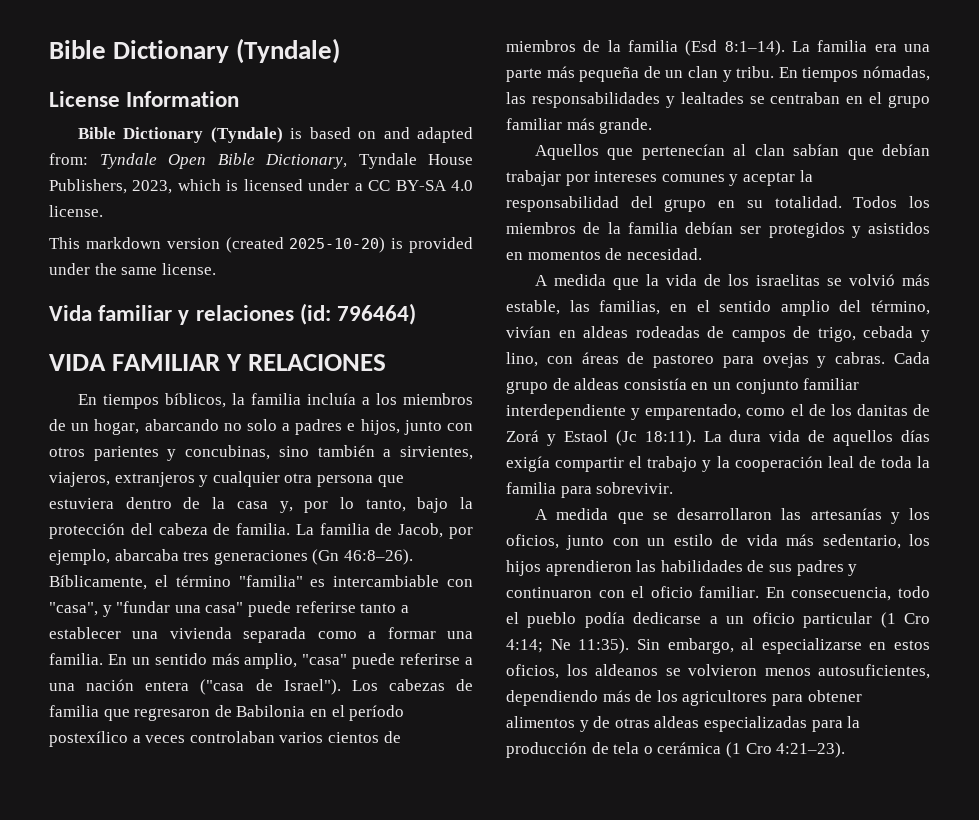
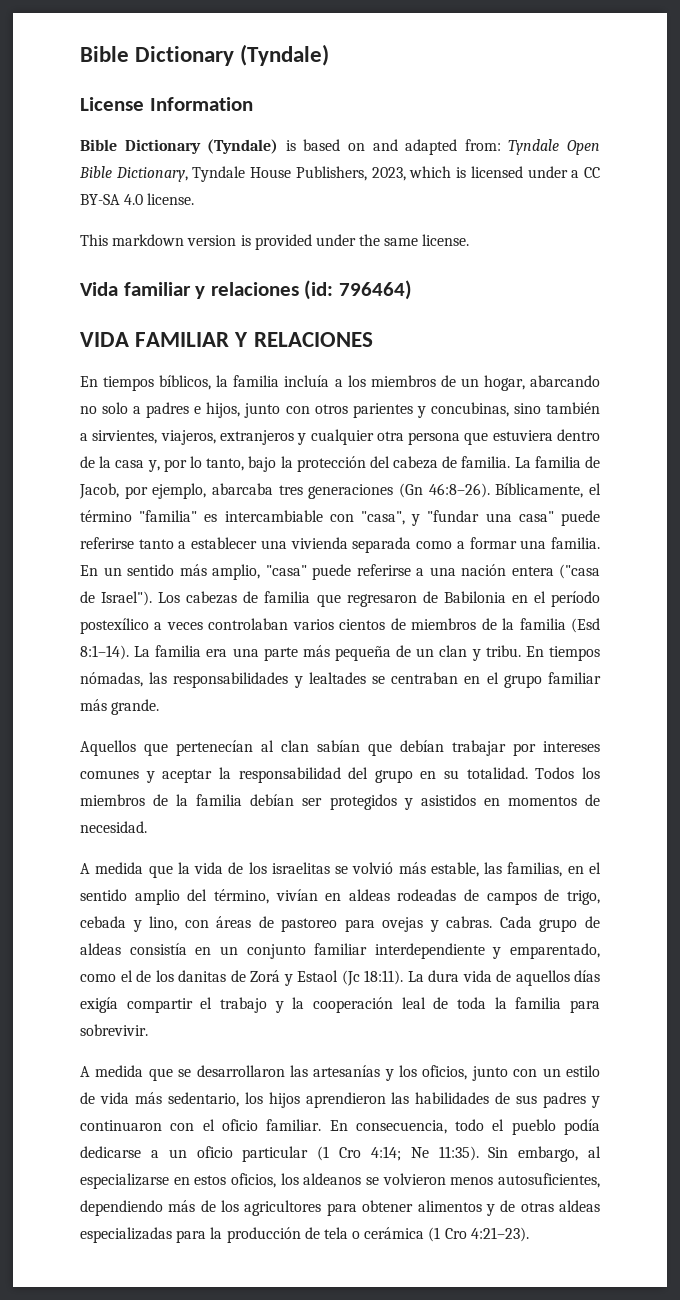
- This markdown version (created 2025-10-20) is provided under the same license.
+ This markdown version is provided under the same license.

